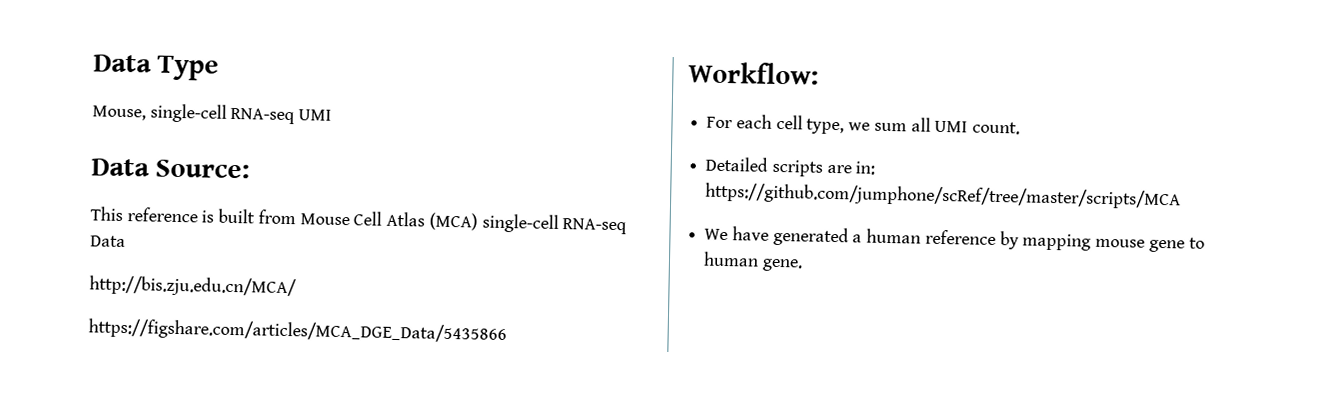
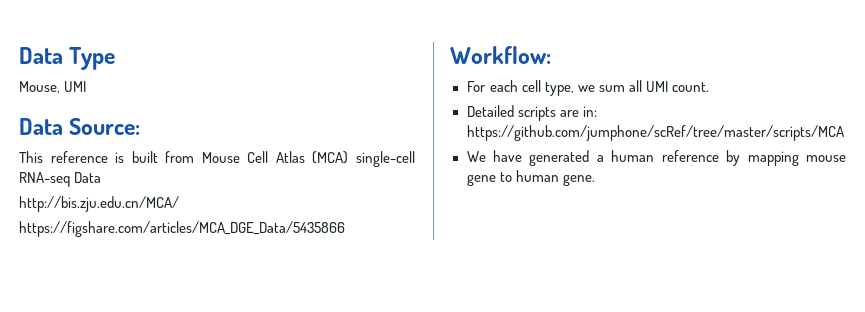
- Mouse, single-cell RNA-seq UMI
+ Mouse, UMI

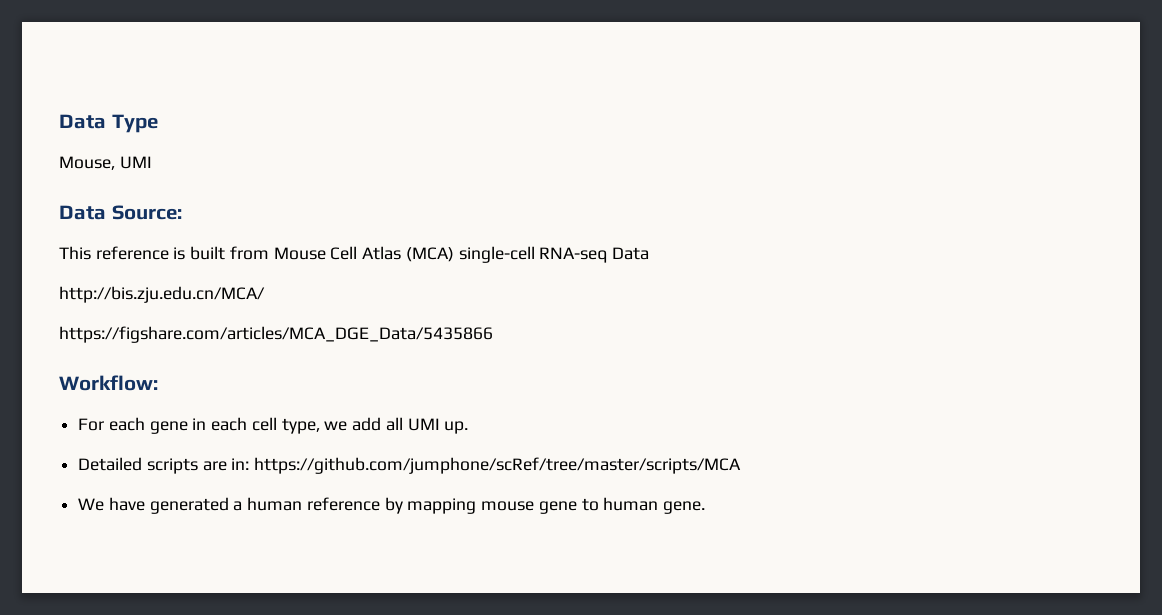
- For each cell type, we sum all UMI count.
+ For each gene in each cell type, we add all UMI up.

